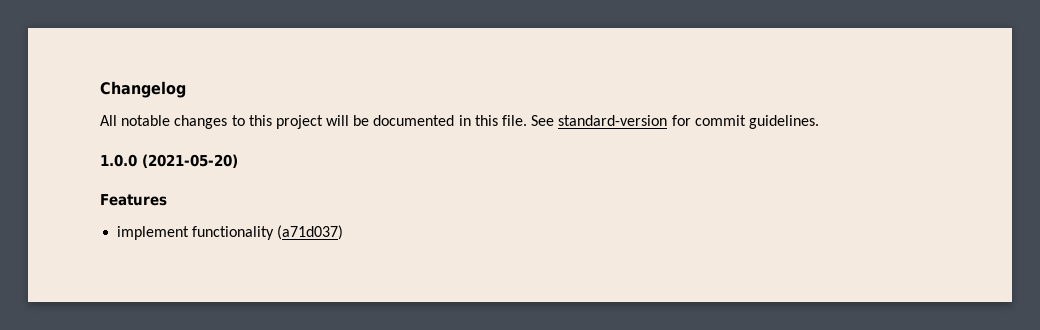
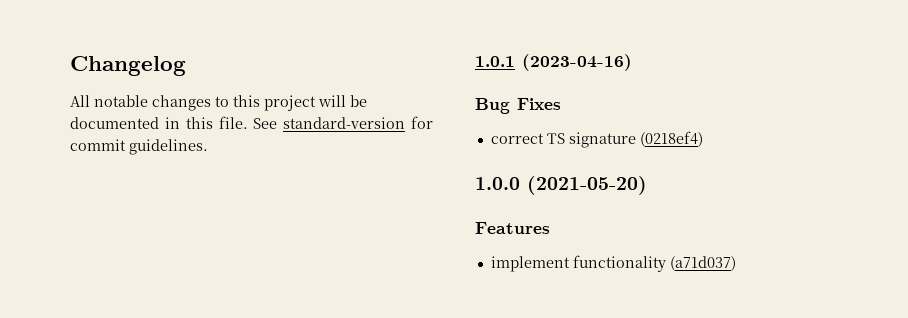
+ 1.0.1 (2023-04-16)
+ Bug Fixes
+ correct TS signature (0218ef4)

